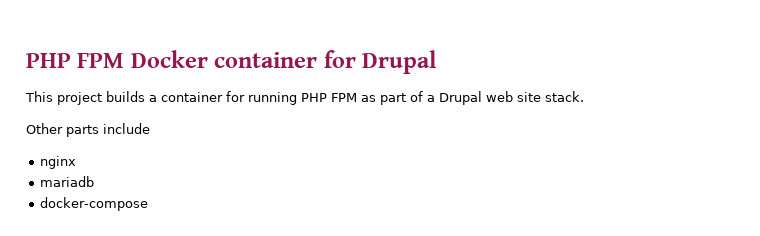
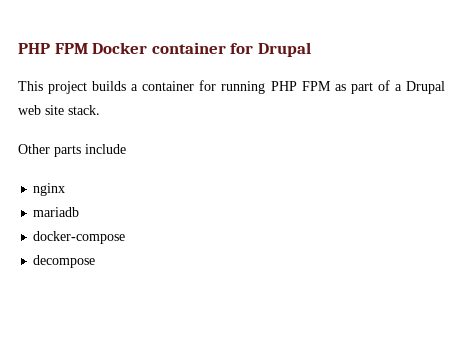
+ decompose

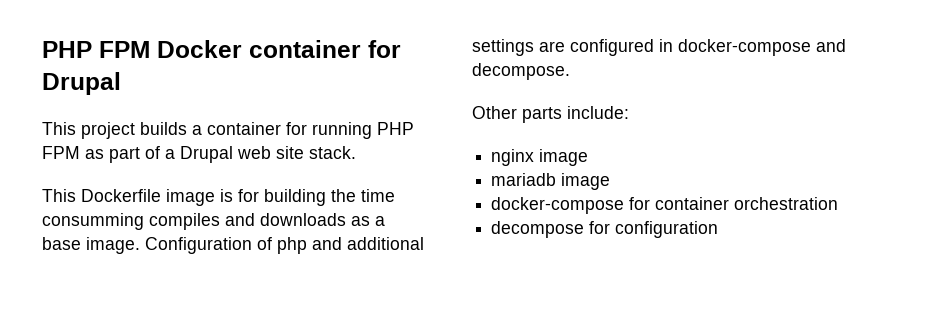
+ This Dockerfile image is for building the time consumming compiles and downloads as a base image. Configuration of php and additional settings are configured in docker-compose and decompose.
- Other parts include
+ Other parts include:
- nginx
+ nginx image
- mariadb
- docker-compose
+ mariadb image
+ docker-compose for container orchestration
- decompose
+ decompose for configuration

